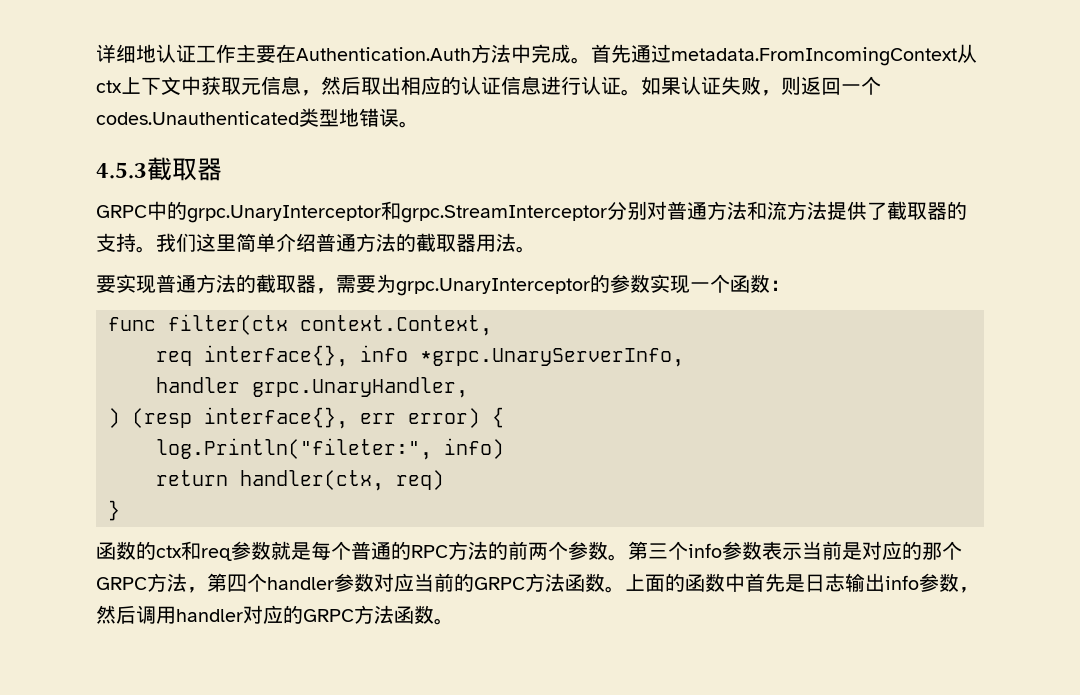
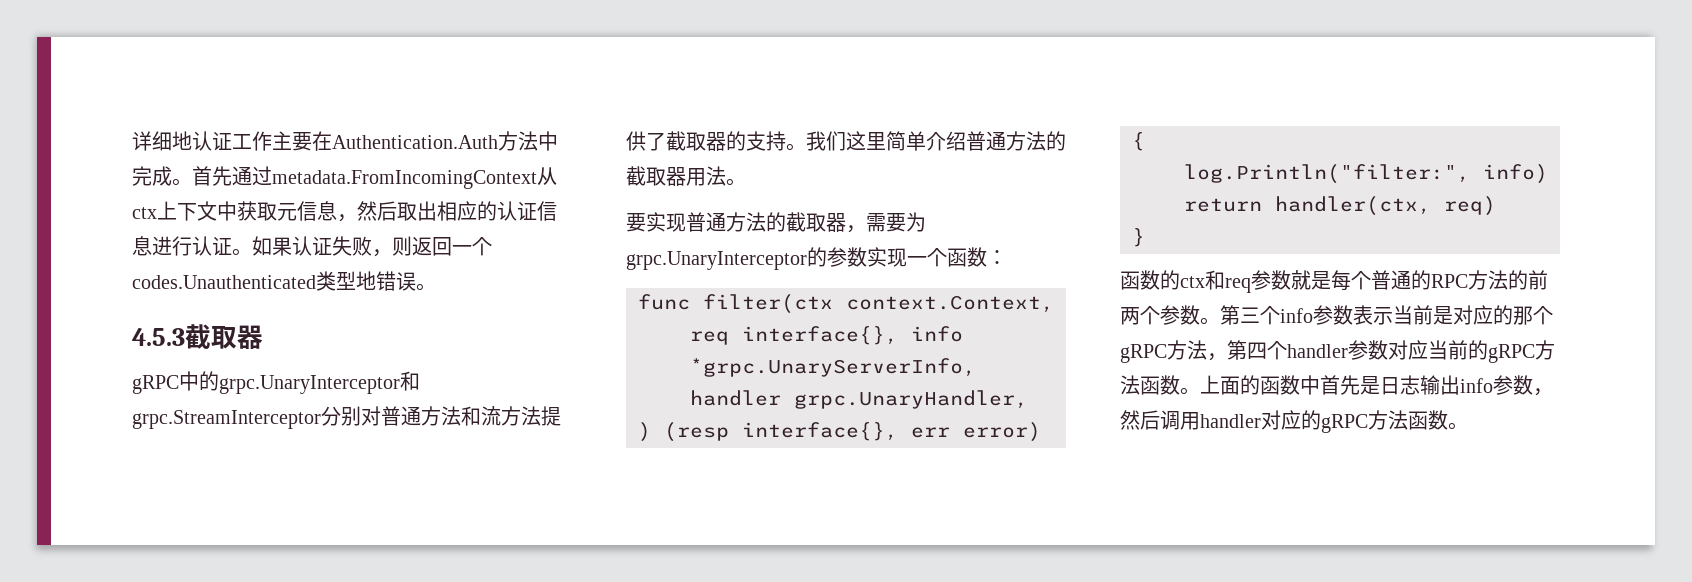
- GRPC中的grpc.UnaryInterceptor和grpc.StreamInterceptor分别对普通方法和流方法提供了截取器的支持。
+ gRPC中的grpc.UnaryInterceptor和grpc.StreamInterceptor分别对普通方法和流方法提供了截取器的支持。
- log.Println("fileter:", info)
+ log.Println("filter:", info)
- 第三个info参数表示当前是对应的那个GRPC方法，第四个handler参数对应当前的GRPC方法函数。
+ 第三个info参数表示当前是对应的那个gRPC方法，第四个handler参数对应当前的gRPC方法函数。
- 上面的函数中首先是日志输出info参数，然后调用handler对应的GRPC方法函数。
+ 上面的函数中首先是日志输出info参数，然后调用handler对应的gRPC方法函数。

